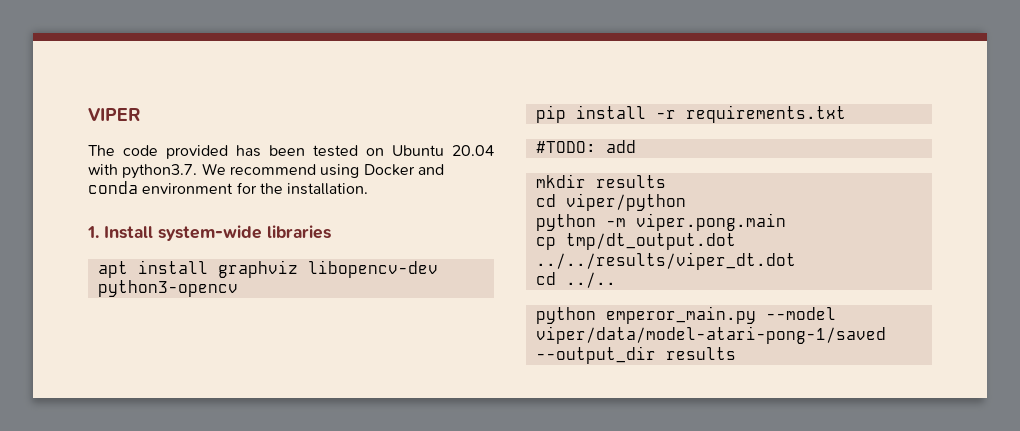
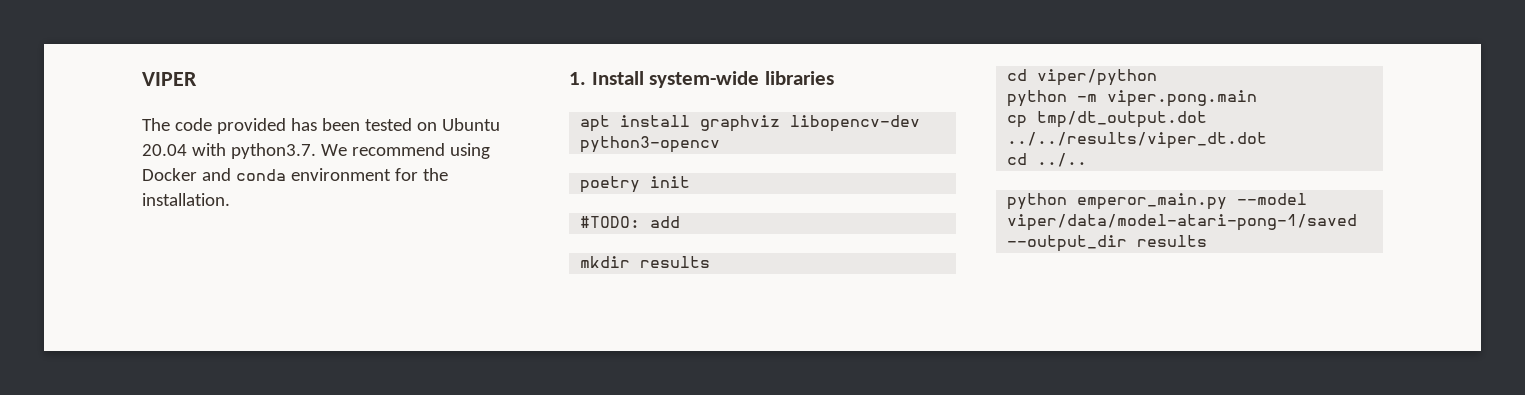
- pip install -r requirements.txt
+ poetry init

